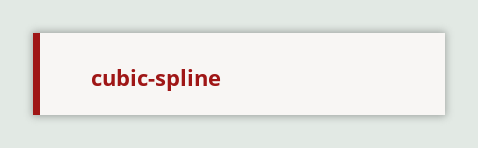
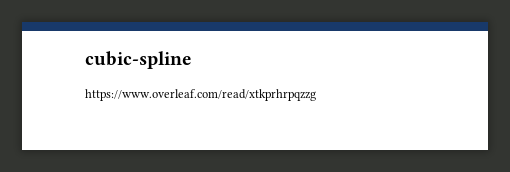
+ https://www.overleaf.com/read/xtkprhrpqzzg

